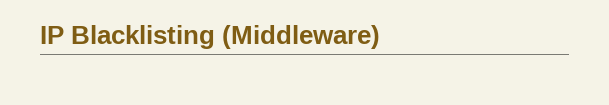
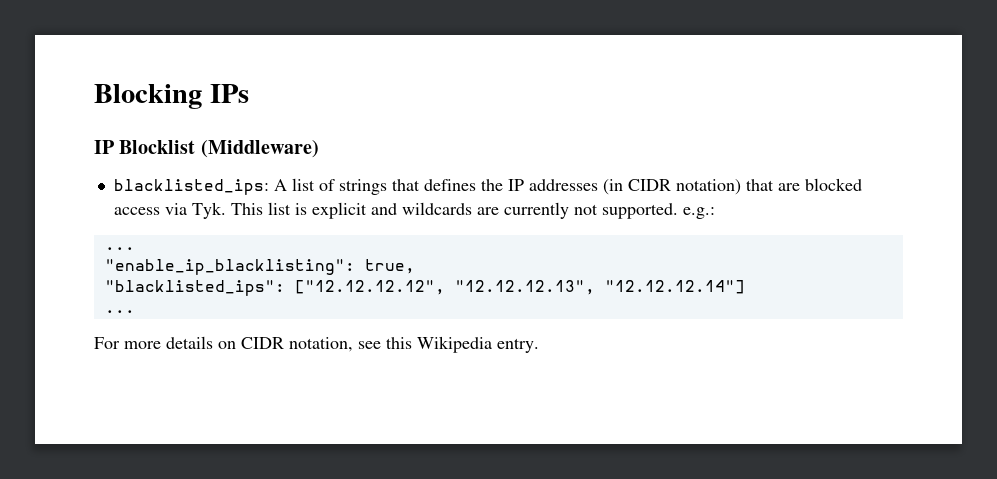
- IP Blacklisting (Middleware)
+ Blocking IPs
+ IP Blocklist (Middleware)
+ blacklisted_ips: A list of strings that defines the IP addresses (in CIDR notation) that are blocked access via Tyk. This list is explicit and wildcards are currently not supported. e.g.:
+ ...
+ "enable_ip_blacklisting": true,
+ "blacklisted_ips": ["12.12.12.12", "12.12.12.13", "12.12.12.14"]
+ ...
+ For more details on CIDR notation, see this Wikipedia entry.

